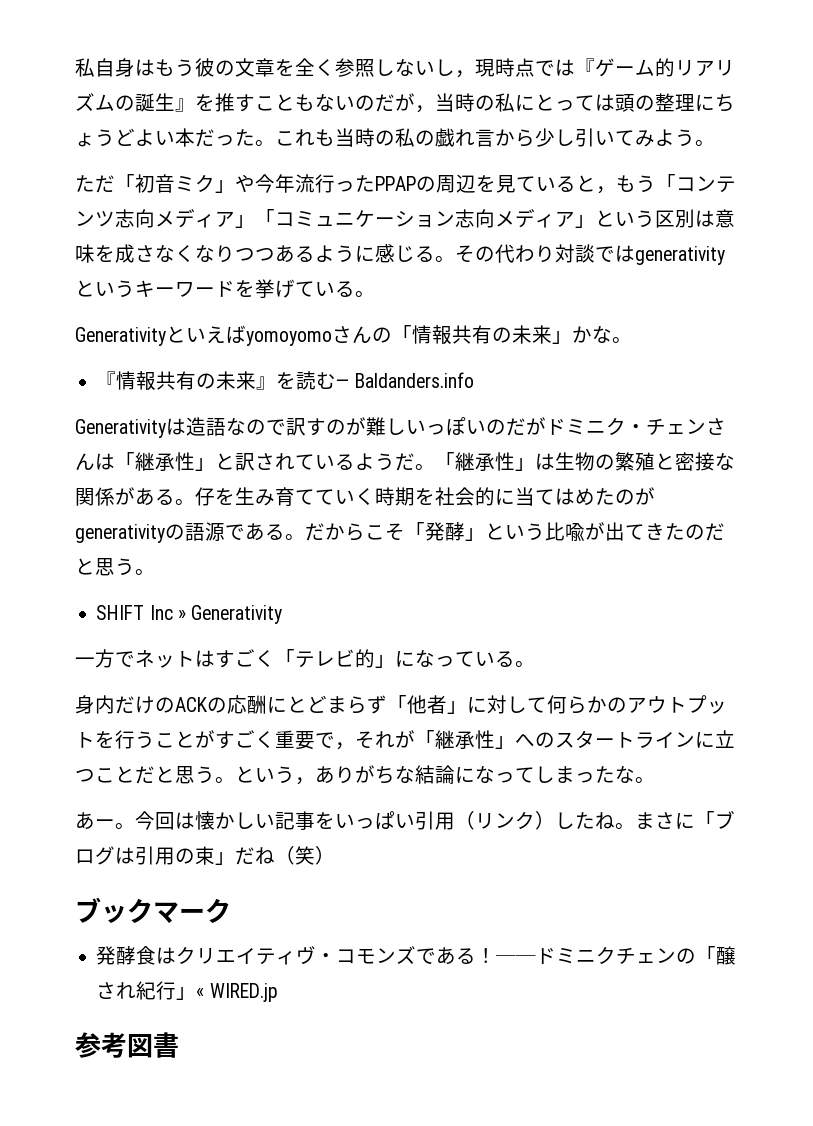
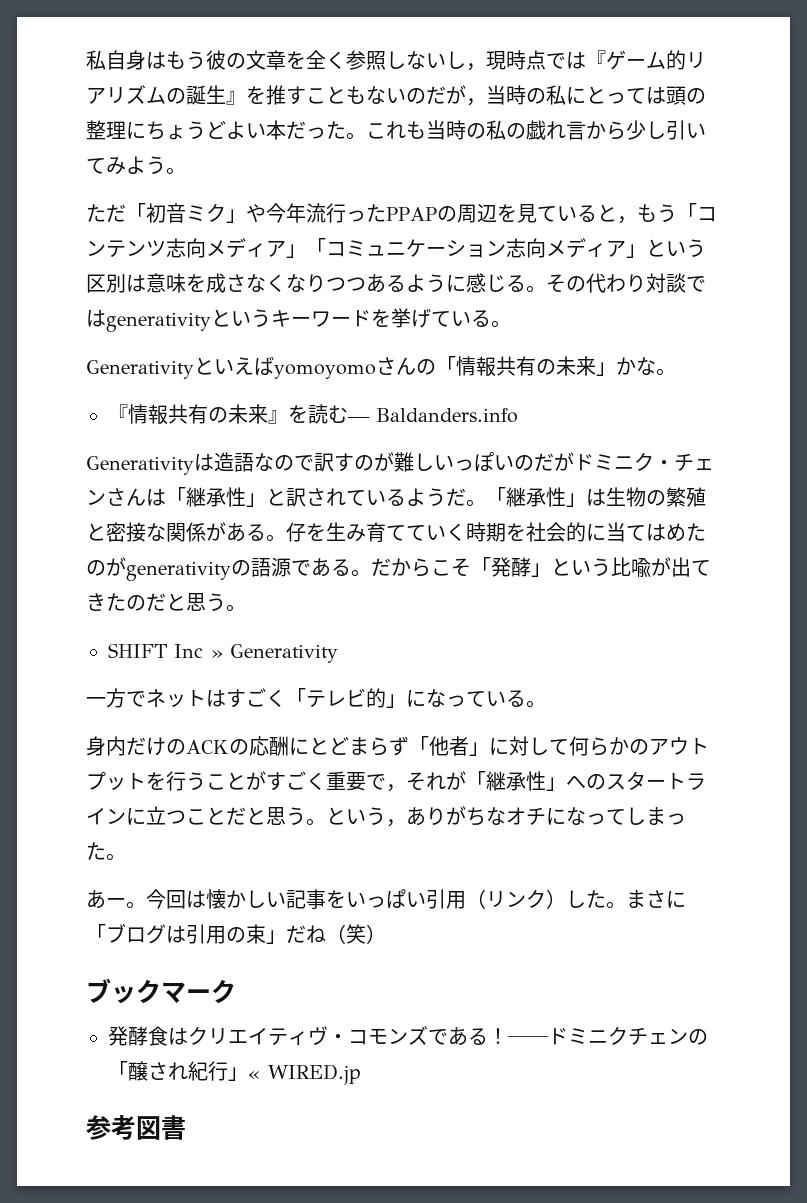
- という，ありがちな結論になってしまったな。
+ という，ありがちなオチになってしまった。
- 今回は懐かしい記事をいっぱい引用（リンク）したね。
+ 今回は懐かしい記事をいっぱい引用（リンク）した。

